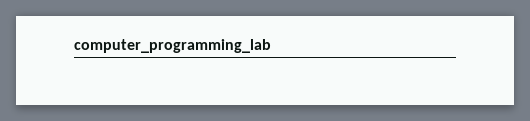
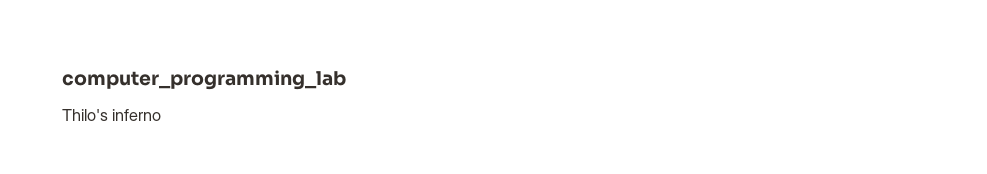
+ Thilo's inferno

